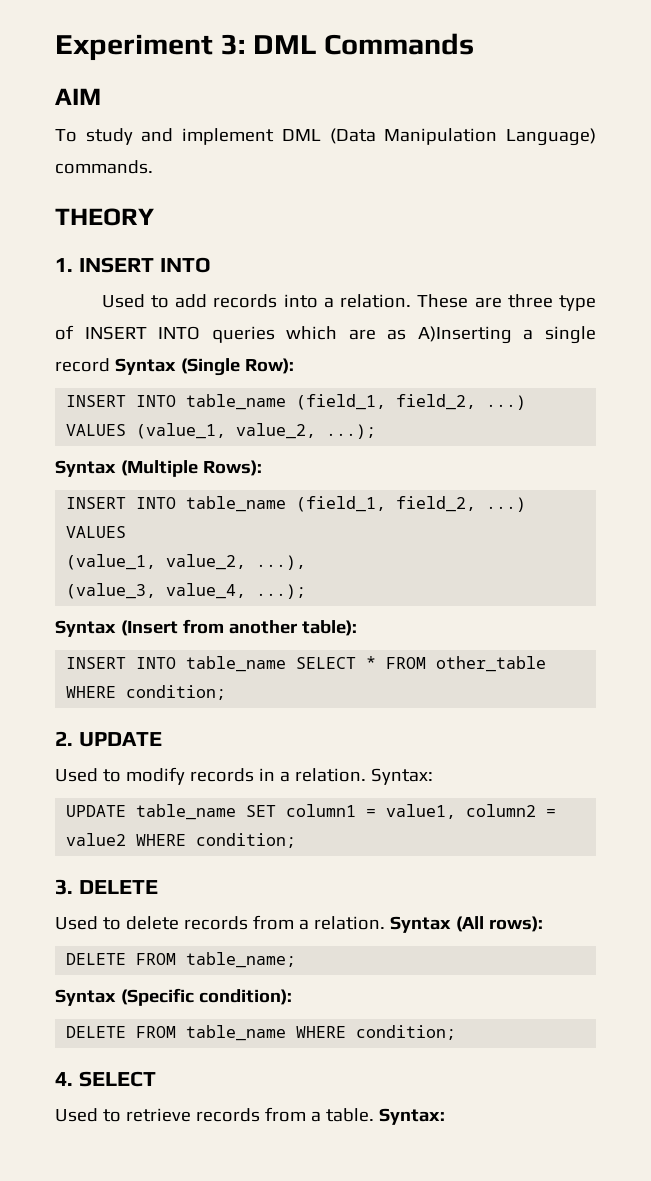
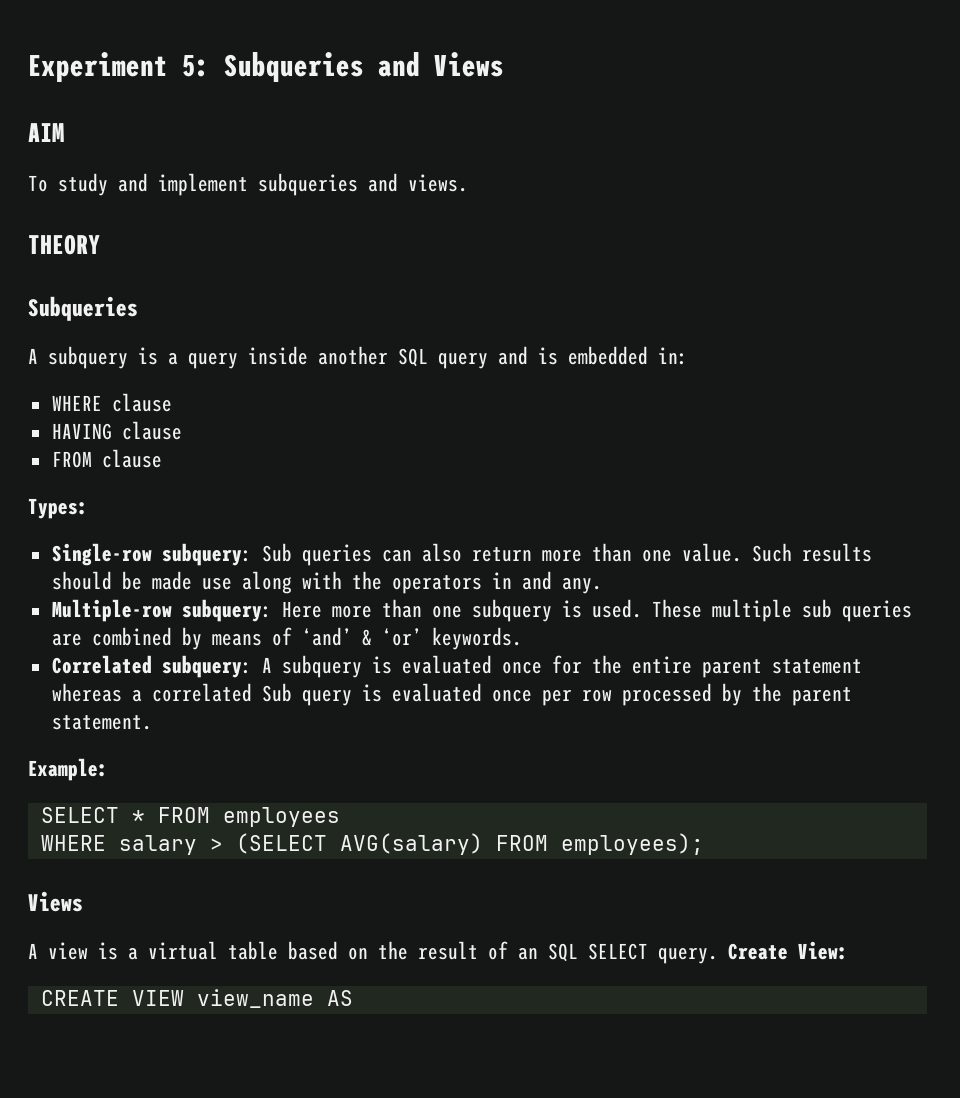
- Experiment 3: DML Commands
+ Experiment 5: Subqueries and Views
- To study and implement DML (Data Manipulation Language) commands.
+ To study and implement subqueries and views.
  THEORY
- 1. INSERT INTO
- Used to add records into a relation. These are three type of INSERT INTO queries which are as A)Inserting a single record Syntax (Single Row):
- INSERT INTO table_name (field_1, field_2, ...) VALUES (value_1, value_2, ...);
- Syntax (Multiple Rows):
- INSERT INTO table_name (field_1, field_2, ...) VALUES
- (value_1, value_2, ...),
- (value_3, value_4, ...);
- Syntax (Insert from another table):
- INSERT INTO table_name SELECT * FROM other_table WHERE condition;
- 2. UPDATE
- Used to modify records in a relation. Syntax:
- UPDATE table_name SET column1 = value1, column2 = value2 WHERE condition;
- 3. DELETE
- Used to delete records from a relation. Syntax (All rows):
- DELETE FROM table_name;
- Syntax (Specific condition):
- DELETE FROM table_name WHERE condition;
- 4. SELECT
- Used to retrieve records from a table. Syntax:
+ Subqueries
+ A subquery is a query inside another SQL query and is embedded in:
+ WHERE clause
+ HAVING clause
+ FROM clause
+ Types:
+ Single-row subquery: Sub queries can also return more than one value. Such results should be made use along with the operators in and any.
+ Multiple-row subquery: Here more than one subquery is used. These multiple sub queries are combined by means of ‘and’ & ‘or’ keywords.
+ Correlated subquery: A subquery is evaluated once for the entire parent statement whereas a correlated Sub query is evaluated once per row processed by the parent statement.
+ Example:
+ SELECT * FROM employees
+ WHERE salary > (SELECT AVG(salary) FROM employees);
+ Views
+ A view is a virtual table based on the result of an SQL SELECT query. Create View:
+ CREATE VIEW view_name AS

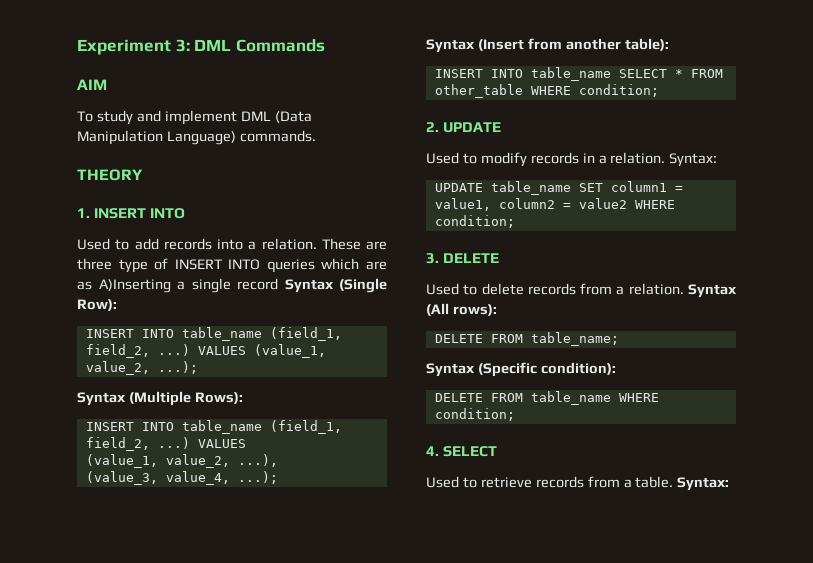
- Experiment 5: Subqueries and Views
+ Experiment 3: DML Commands
- To study and implement subqueries and views.
+ To study and implement DML (Data Manipulation Language) commands.
  THEORY
- Subqueries
- A subquery is a query inside another SQL query and is embedded in:
- WHERE clause
- HAVING clause
- FROM clause
- Types:
- Single-row subquery: Sub queries can also return more than one value. Such results should be made use along with the operators in and any.
- Multiple-row subquery: Here more than one subquery is used. These multiple sub queries are combined by means of ‘and’ & ‘or’ keywords.
- Correlated subquery: A subquery is evaluated once for the entire parent statement whereas a correlated Sub query is evaluated once per row processed by the parent statement.
- Example:
- SELECT * FROM employees
- WHERE salary > (SELECT AVG(salary) FROM employees);
- Views
- A view is a virtual table based on the result of an SQL SELECT query. Create View:
- CREATE VIEW view_name AS
+ 1. INSERT INTO
+ Used to add records into a relation. These are three type of INSERT INTO queries which are as A)Inserting a single record Syntax (Single Row):
+ INSERT INTO table_name (field_1, field_2, ...) VALUES (value_1, value_2, ...);
+ Syntax (Multiple Rows):
+ INSERT INTO table_name (field_1, field_2, ...) VALUES
+ (value_1, value_2, ...),
+ (value_3, value_4, ...);
+ Syntax (Insert from another table):
+ INSERT INTO table_name SELECT * FROM other_table WHERE condition;
+ 2. UPDATE
+ Used to modify records in a relation. Syntax:
+ UPDATE table_name SET column1 = value1, column2 = value2 WHERE condition;
+ 3. DELETE
+ Used to delete records from a relation. Syntax (All rows):
+ DELETE FROM table_name;
+ Syntax (Specific condition):
+ DELETE FROM table_name WHERE condition;
+ 4. SELECT
+ Used to retrieve records from a table. Syntax:

